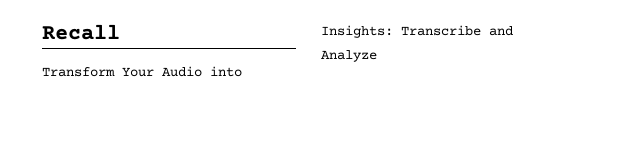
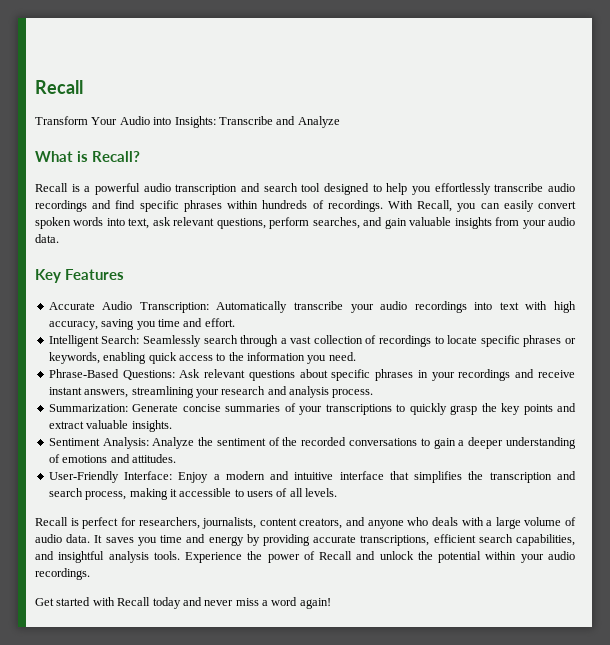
+ What is Recall?
+ Recall is a powerful audio transcription and search tool designed to help you effortlessly transcribe audio recordings and find specific phrases within hundreds of recordings. With Recall, you can easily convert spoken words into text, ask relevant questions, perform searches, and gain valuable insights from your audio data.
+ Key Features
+ Accurate Audio Transcription: Automatically transcribe your audio recordings into text with high accuracy, saving you time and effort.
+ Intelligent Search: Seamlessly search through a vast collection of recordings to locate specific phrases or keywords, enabling quick access to the information you need.
+ Phrase-Based Questions: Ask relevant questions about specific phrases in your recordings and receive instant answers, streamlining your research and analysis process.
+ Summarization: Generate concise summaries of your transcriptions to quickly grasp the key points and extract valuable insights.
+ Sentiment Analysis: Analyze the sentiment of the recorded conversations to gain a deeper understanding of emotions and attitudes.
+ User-Friendly Interface: Enjoy a modern and intuitive interface that simplifies the transcription and search process, making it accessible to users of all levels.
+ Recall is perfect for researchers, journalists, content creators, and anyone who deals with a large volume of audio data. It saves you time and energy by providing accurate transcriptions, efficient search capabilities, and insightful analysis tools. Experience the power of Recall and unlock the potential within your audio recordings.
+ Get started with Recall today and never miss a word again!

